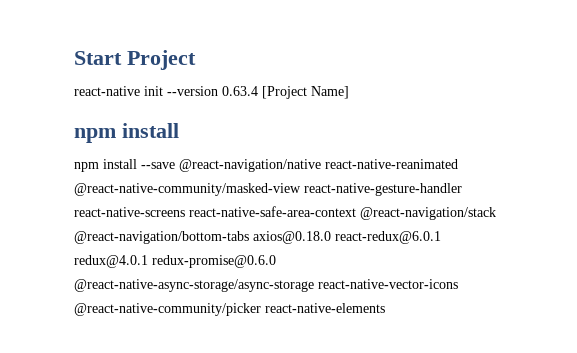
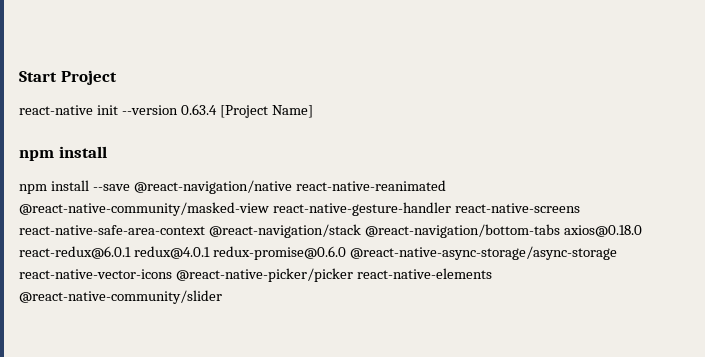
- npm install --save @react-navigation/native react-native-reanimated @react-native-community/masked-view react-native-gesture-handler react-native-screens react-native-safe-area-context @react-navigation/stack @react-navigation/bottom-tabs axios@0.18.0 react-redux@6.0.1 redux@4.0.1 redux-promise@0.6.0 @react-native-async-storage/async-storage react-native-vector-icons @react-native-community/picker react-native-elements
+ npm install --save @react-navigation/native react-native-reanimated @react-native-community/masked-view react-native-gesture-handler react-native-screens react-native-safe-area-context @react-navigation/stack @react-navigation/bottom-tabs axios@0.18.0 react-redux@6.0.1 redux@4.0.1 redux-promise@0.6.0 @react-native-async-storage/async-storage react-native-vector-icons @react-native-picker/picker react-native-elements @react-native-community/slider

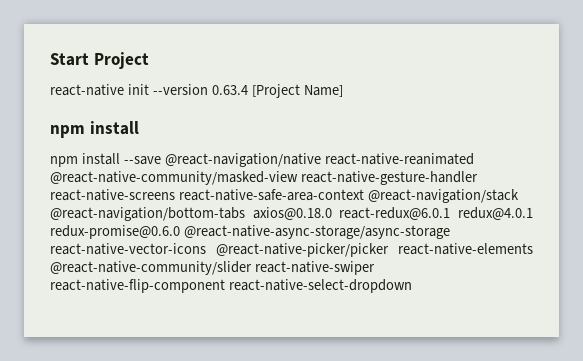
- npm install --save @react-navigation/native react-native-reanimated @react-native-community/masked-view react-native-gesture-handler react-native-screens react-native-safe-area-context @react-navigation/stack @react-navigation/bottom-tabs axios@0.18.0 react-redux@6.0.1 redux@4.0.1 redux-promise@0.6.0 @react-native-async-storage/async-storage react-native-vector-icons @react-native-picker/picker react-native-elements @react-native-community/slider
+ npm install --save @react-navigation/native react-native-reanimated @react-native-community/masked-view react-native-gesture-handler react-native-screens react-native-safe-area-context @react-navigation/stack @react-navigation/bottom-tabs axios@0.18.0 react-redux@6.0.1 redux@4.0.1 redux-promise@0.6.0 @react-native-async-storage/async-storage react-native-vector-icons @react-native-picker/picker react-native-elements @react-native-community/slider react-native-swiper react-native-flip-component react-native-select-dropdown

